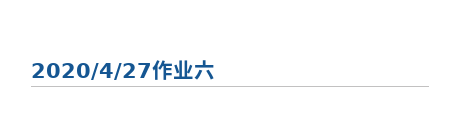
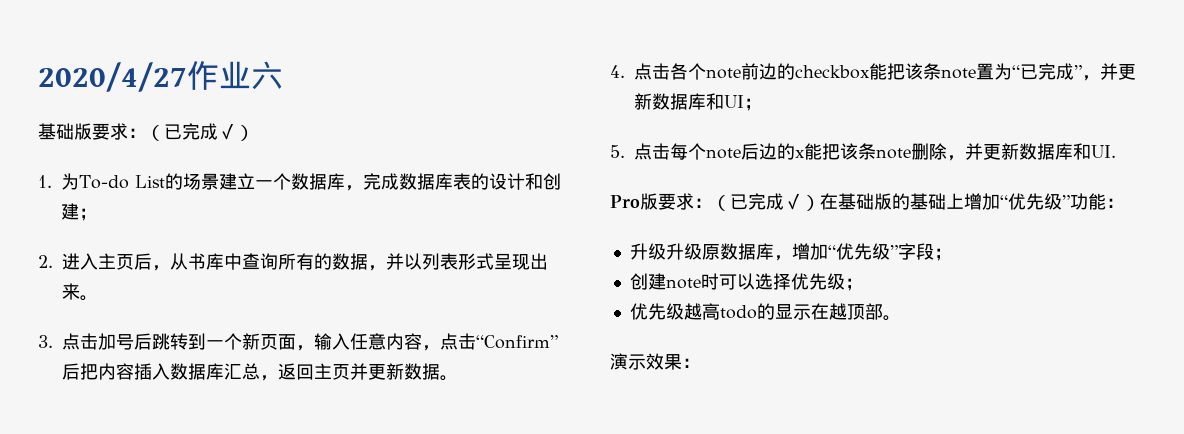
+ 基础版要求：（已完成✓）
+ 1.为To-do List的场景建立一个数据库，完成数据库表的设计和创建；
+ 2.进入主页后，从书库中查询所有的数据，并以列表形式呈现出来。
+ 3.点击加号后跳转到一个新页面，输入任意内容，点击“Confirm”后把内容插入数据库汇总，返回主页并更新数据。
+ 4.点击各个note前边的checkbox能把该条note置为“已完成”，并更新数据库和UI；
+ 5.点击每个note后边的x能把该条note删除，并更新数据库和UI.
+ Pro版要求：（已完成✓）在基础版的基础上增加“优先级”功能：
+ 升级升级原数据库，增加“优先级”字段；
+ 创建note时可以选择优先级；
+ 优先级越高todo的显示在越顶部。
+ 演示效果：

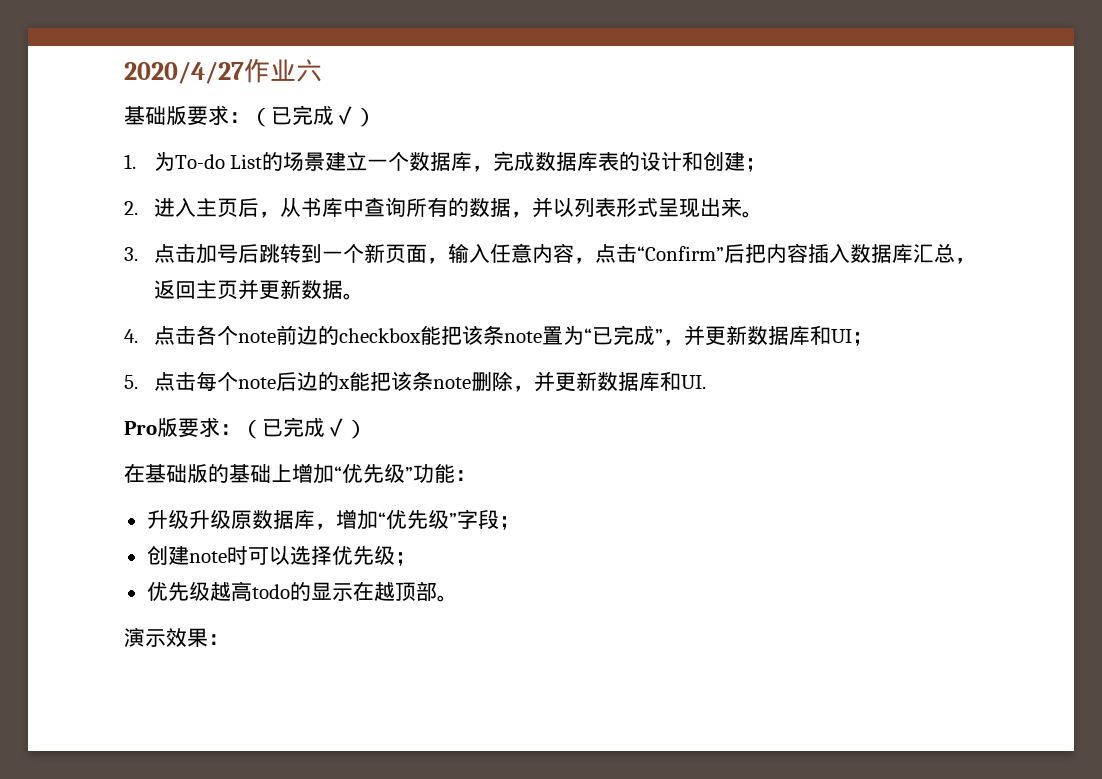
- Pro版要求：（已完成✓）在基础版的基础上增加“优先级”功能：
+ Pro版要求：（已完成✓）
+ 在基础版的基础上增加“优先级”功能：

